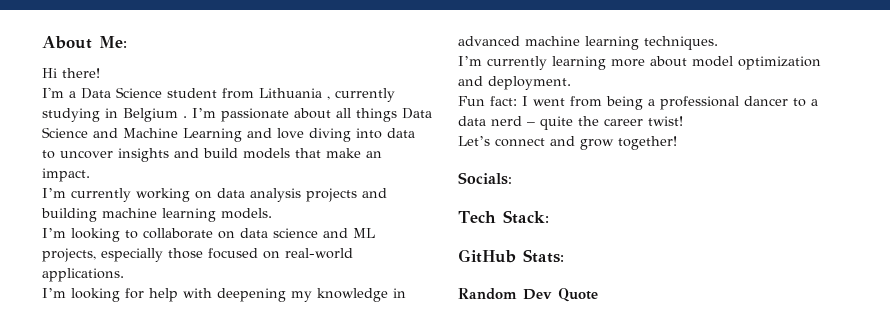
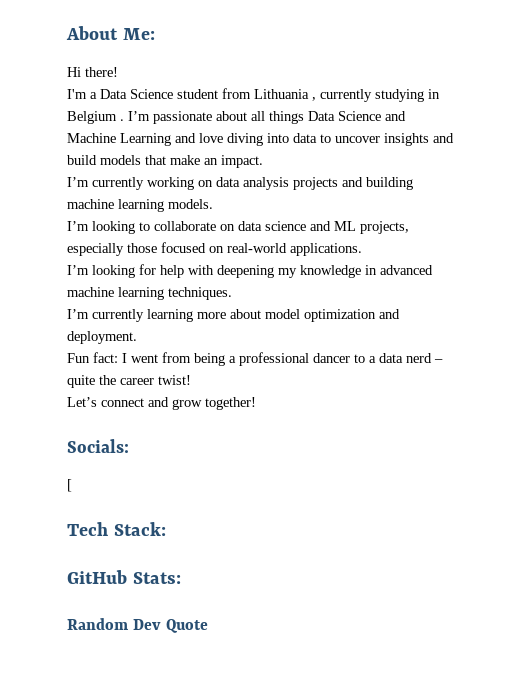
+ [

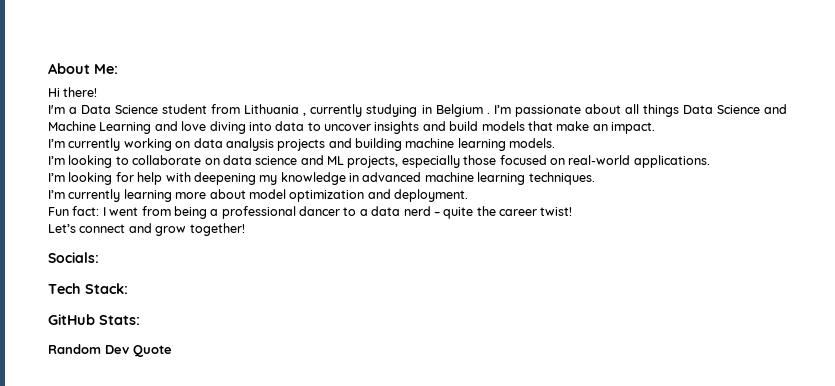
- [

